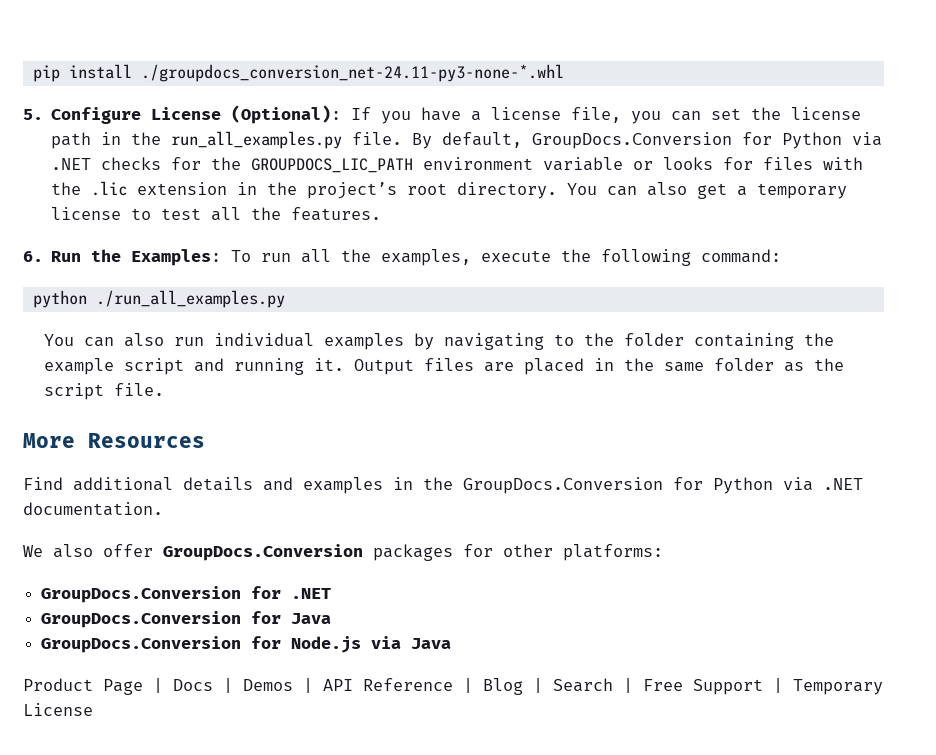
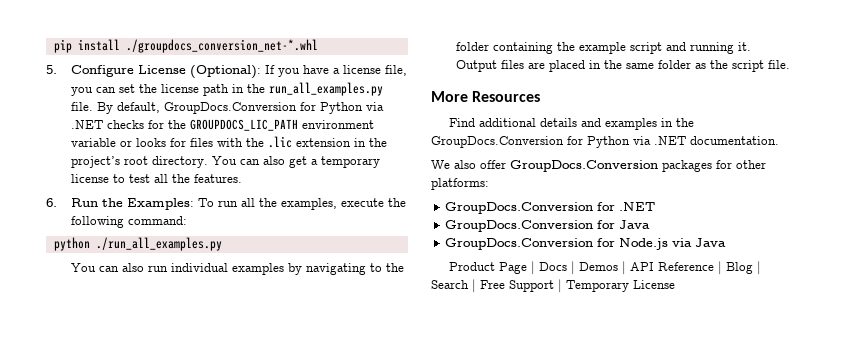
- pip install ./groupdocs_conversion_net-24.11-py3-none-*.whl
+ pip install ./groupdocs_conversion_net-*.whl

